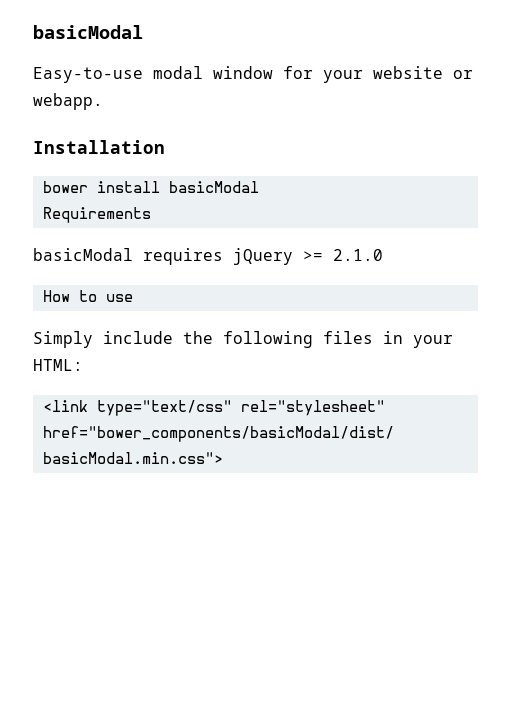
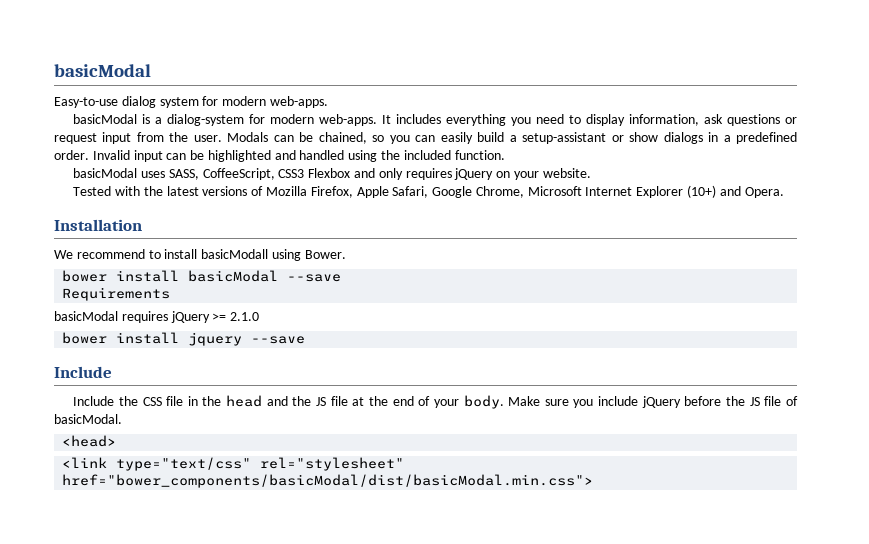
- Easy-to-use modal window for your website or webapp.
+ Easy-to-use dialog system for modern web-apps.
+ basicModal is a dialog-system for modern web-apps. It includes everything you need to display information, ask questions or request input from the user. Modals can be chained, so you can easily build a setup-assistant or show dialogs in a predefined order. Invalid input can be highlighted and handled using the included function.
+ basicModal uses SASS, CoffeeScript, CSS3 Flexbox and only requires jQuery on your website.
+ Tested with the latest versions of Mozilla Firefox, Apple Safari, Google Chrome, Microsoft Internet Explorer (10+) and Opera.
  Installation
+ We recommend to install basicModall using Bower.
- bower install basicModal
+ bower install basicModal --save
- How to use
- Simply include the following files in your HTML:
+ bower install jquery --save
+ Include
+ Include the CSS file in the head and the JS file at the end of your body. Make sure you include jQuery before the JS file of basicModal.
+ <head>

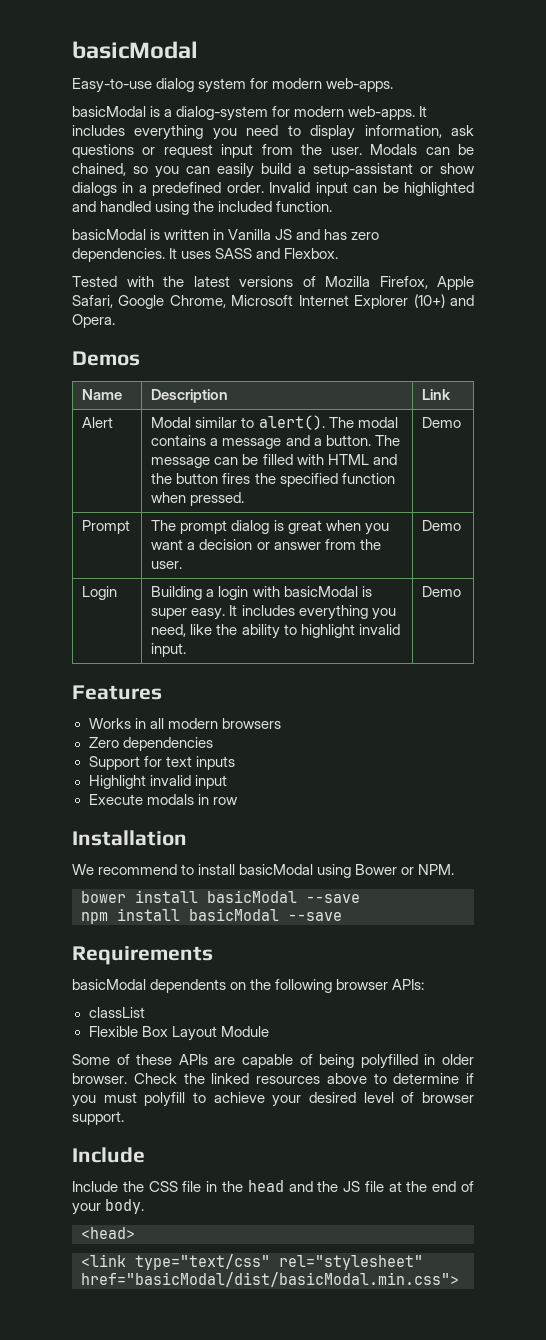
- basicModal uses SASS, CoffeeScript, CSS3 Flexbox and only requires jQuery on your website.
+ basicModal is written in Vanilla JS and has zero dependencies. It uses SASS and Flexbox.
+ Demos
+ Name | Description | Link
+ Alert | Modal similar to alert(). The modal contains a message and a button. The message can be filled with HTML and the button fires the specified function when pressed. | Demo
+ Prompt | The prompt dialog is great when you want a decision or answer from the user. | Demo
+ Login | Building a login with basicModal is super easy. It includes everything you need, like the ability to highlight invalid input. | Demo
+ Features
+ Works in all modern browsers
+ Zero dependencies
+ Support for text inputs
+ Highlight invalid input
+ Execute modals in row
- We recommend to install basicModall using Bower.
+ We recommend to install basicModal using Bower or NPM.
+ npm install basicModal --save
  Requirements
- basicModal requires jQuery >= 2.1.0
- bower install jquery --save
+ basicModal dependents on the following browser APIs:
+ classList
+ Flexible Box Layout Module
+ Some of these APIs are capable of being polyfilled in older browser. Check the linked resources above to determine if you must polyfill to achieve your desired level of browser support.
- Make sure you include jQuery before the JS file of basicModal.
- <link type="text/css" rel="stylesheet" href="bower_components/basicModal/dist/basicModal.min.css">
+ <link type="text/css" rel="stylesheet" href="basicModal/dist/basicModal.min.css">

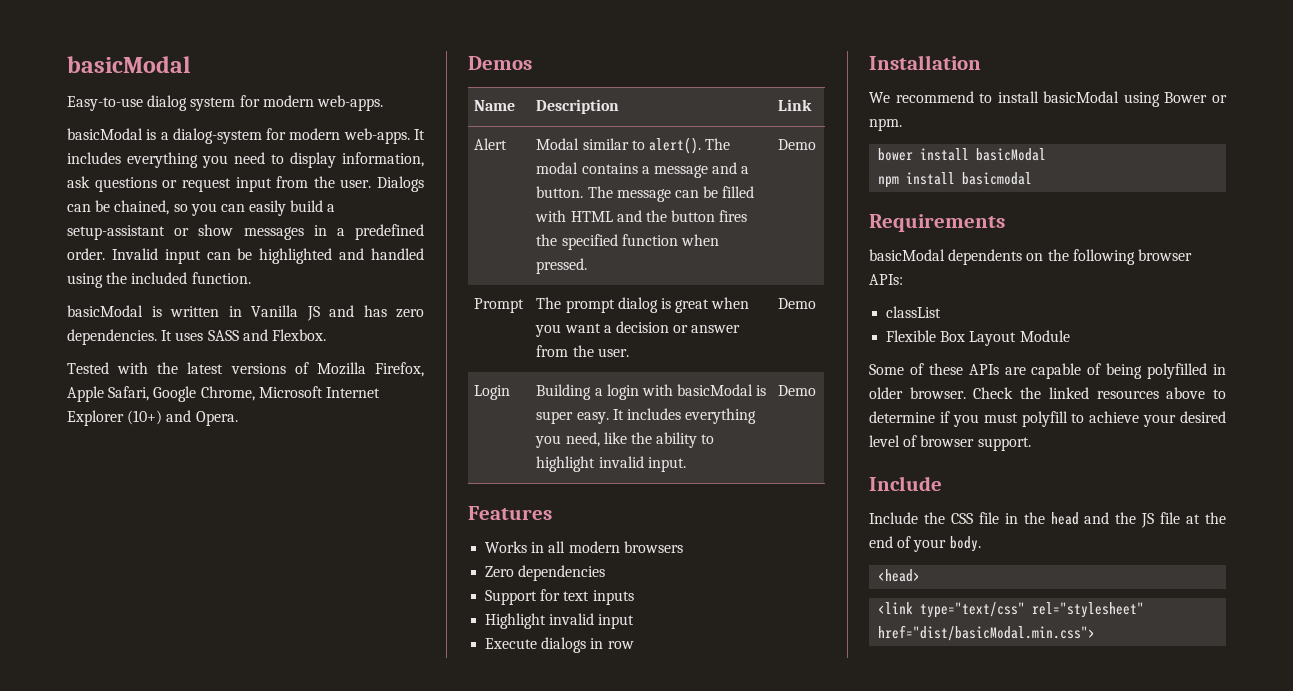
- Modals can be chained, so you can easily build a setup-assistant or show dialogs in a predefined order.
+ Dialogs can be chained, so you can easily build a setup-assistant or show messages in a predefined order.
- Execute modals in row
+ Execute dialogs in row
- We recommend to install basicModal using Bower or NPM.
+ We recommend to install basicModal using Bower or npm.
- bower install basicModal --save
+ bower install basicModal
- npm install basicModal --save
+ npm install basicmodal
- <link type="text/css" rel="stylesheet" href="basicModal/dist/basicModal.min.css">
+ <link type="text/css" rel="stylesheet" href="dist/basicModal.min.css">

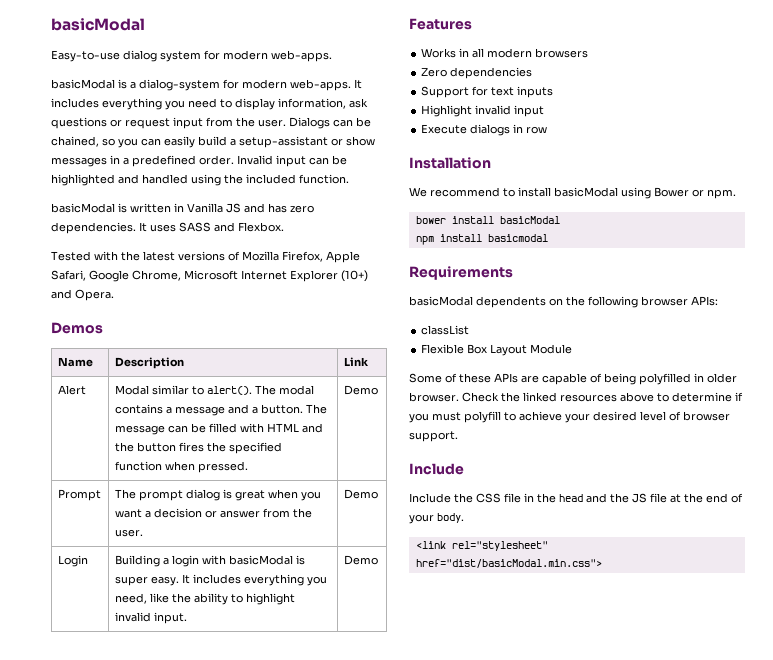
- <head>
- <link type="text/css" rel="stylesheet" href="dist/basicModal.min.css">
+ <link rel="stylesheet" href="dist/basicModal.min.css">

